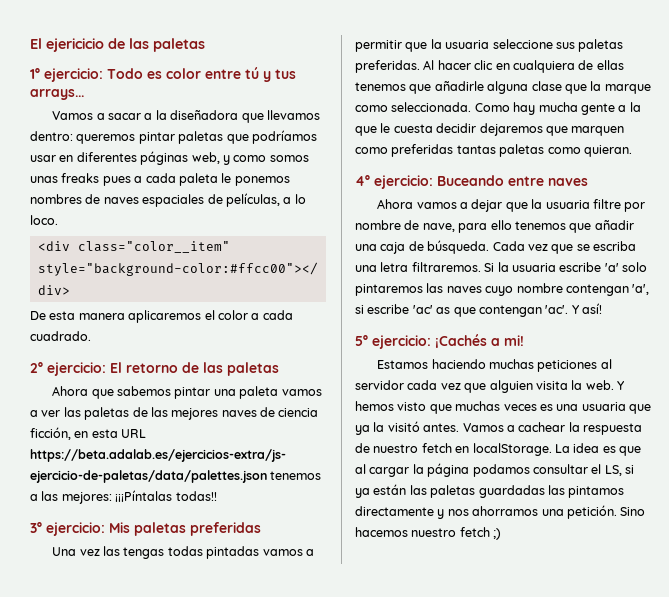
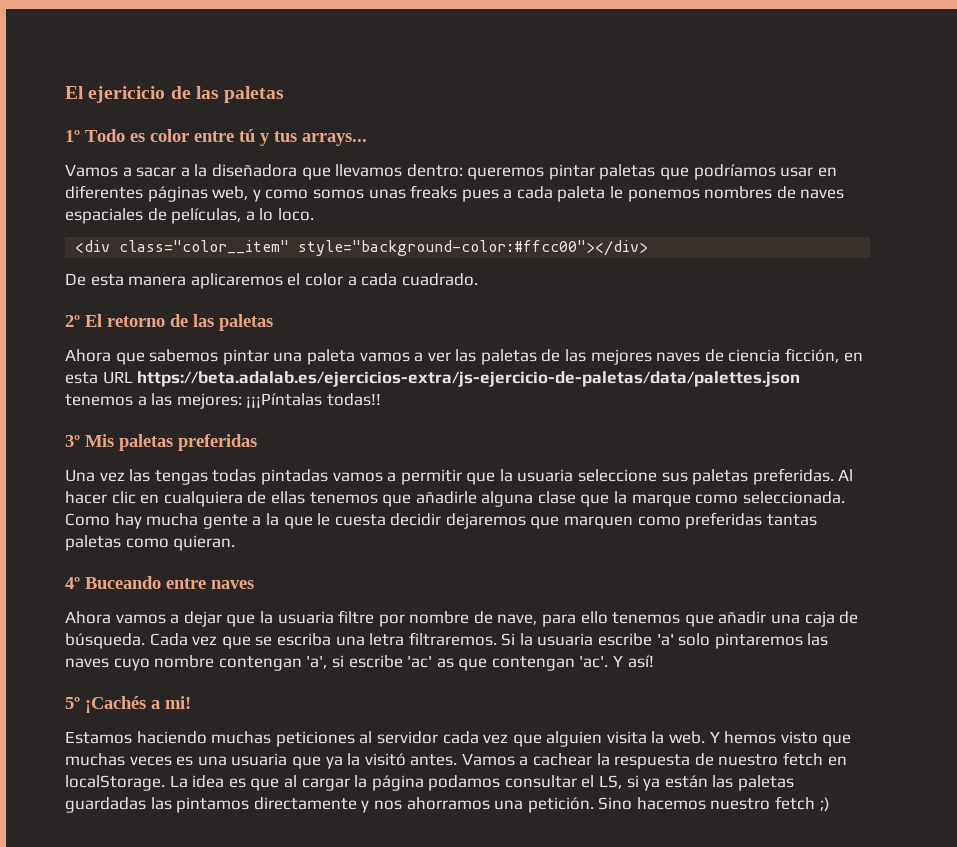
- 1º ejercicio: Todo es color entre tú y tus arrays...
+ 1º Todo es color entre tú y tus arrays...
- 2º ejercicio: El retorno de las paletas
+ 2º El retorno de las paletas
- 3º ejercicio: Mis paletas preferidas
+ 3º Mis paletas preferidas
- 4º ejercicio: Buceando entre naves
+ 4º Buceando entre naves
- 5º ejercicio: ¡Cachés a mi!
+ 5º ¡Cachés a mi!

